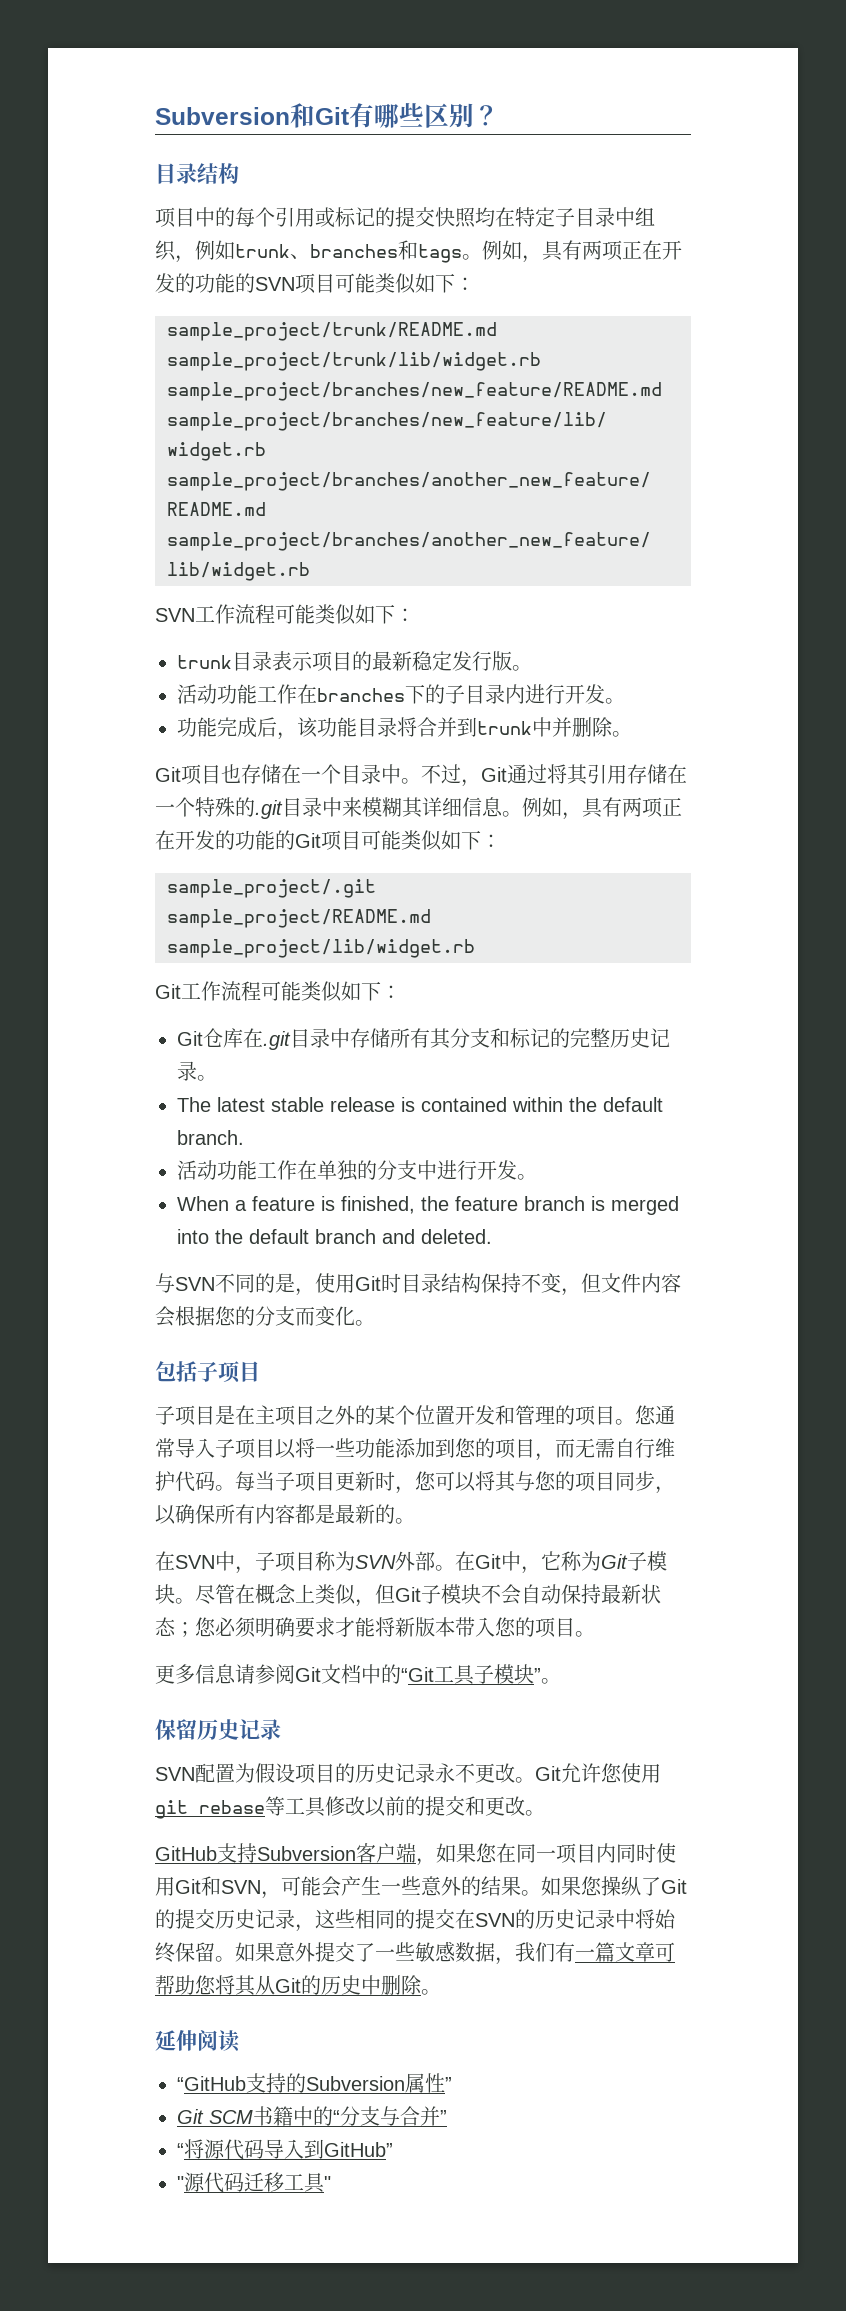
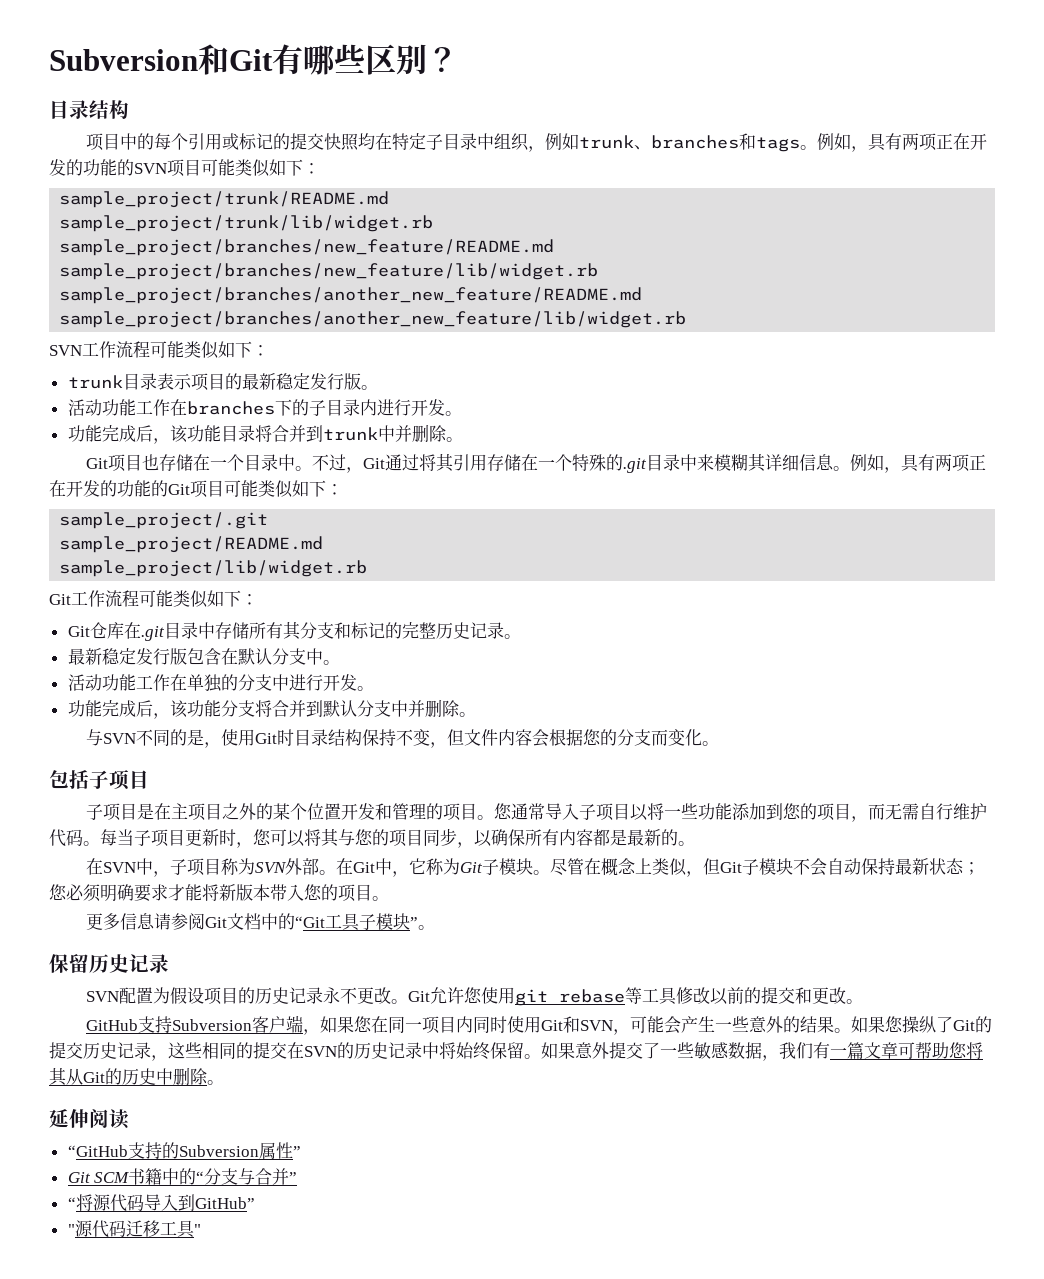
- The latest stable release is contained within the default branch.
+ 最新稳定发行版包含在默认分支中。
- When a feature is finished, the feature branch is merged into the default branch and deleted.
+ 功能完成后，该功能分支将合并到默认分支中并删除。

